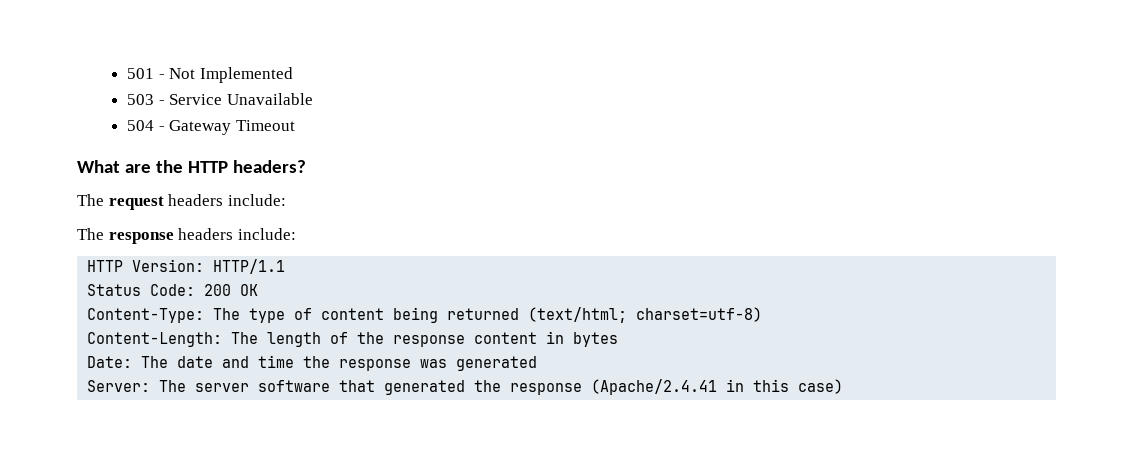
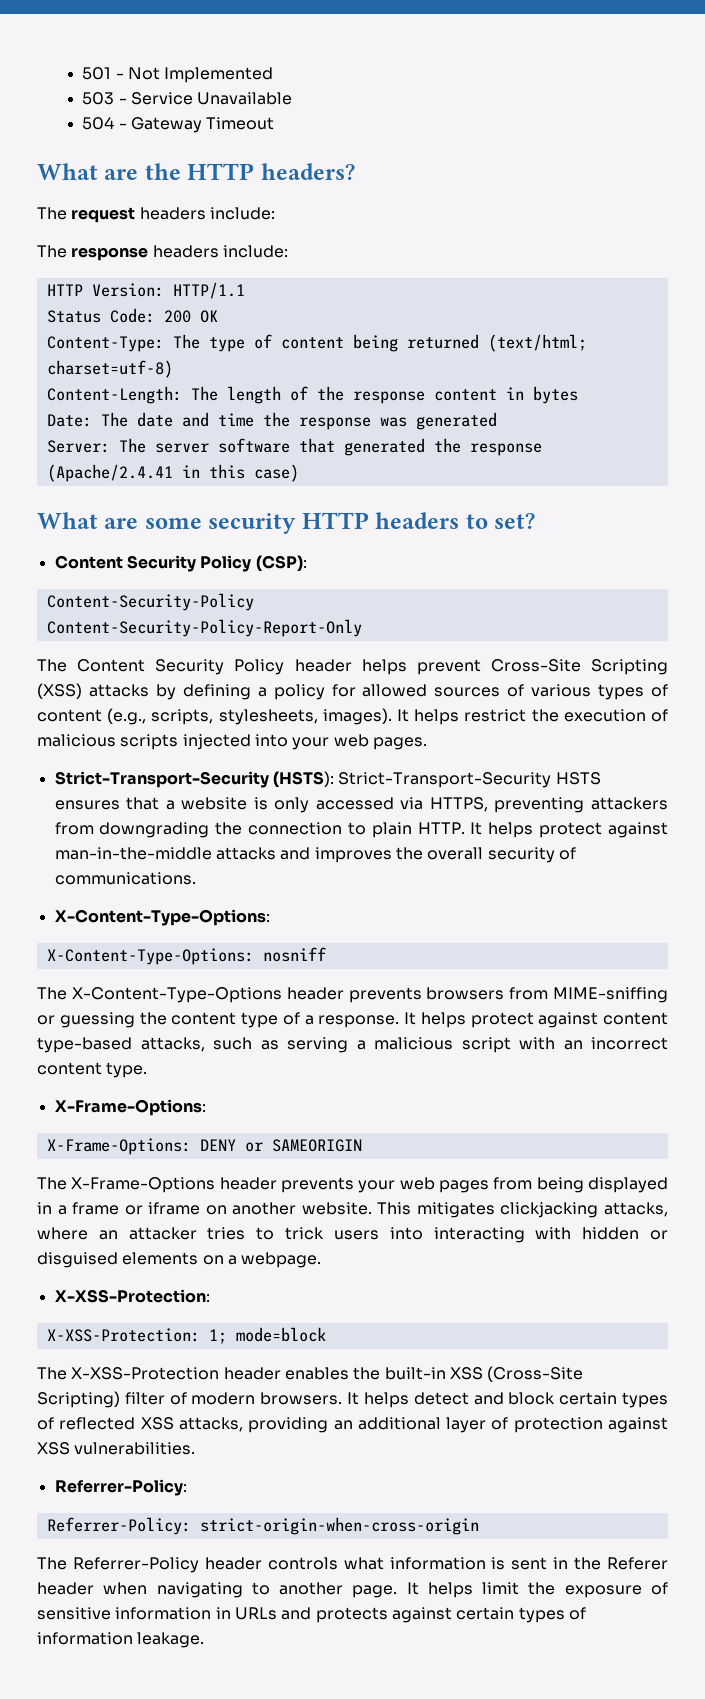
+ What are some security HTTP headers to set?
+ Content Security Policy (CSP):
+ Content-Security-Policy
+ Content-Security-Policy-Report-Only
+ The Content Security Policy header helps prevent Cross-Site Scripting (XSS) attacks by defining a policy for allowed sources of various types of content (e.g., scripts, stylesheets, images). It helps restrict the execution of malicious scripts injected into your web pages.
+ Strict-Transport-Security (HSTS): Strict-Transport-Security HSTS ensures that a website is only accessed via HTTPS, preventing attackers from downgrading the connection to plain HTTP. It helps protect against man-in-the-middle attacks and improves the overall security of communications.
+ X-Content-Type-Options:
+ X-Content-Type-Options: nosniff
+ The X-Content-Type-Options header prevents browsers from MIME-sniffing or guessing the content type of a response. It helps protect against content type-based attacks, such as serving a malicious script with an incorrect content type.
+ X-Frame-Options:
+ X-Frame-Options: DENY or SAMEORIGIN
+ The X-Frame-Options header prevents your web pages from being displayed in a frame or iframe on another website. This mitigates clickjacking attacks, where an attacker tries to trick users into interacting with hidden or disguised elements on a webpage.
+ X-XSS-Protection:
+ X-XSS-Protection: 1; mode=block
+ The X-XSS-Protection header enables the built-in XSS (Cross-Site Scripting) filter of modern browsers. It helps detect and block certain types of reflected XSS attacks, providing an additional layer of protection against XSS vulnerabilities.
+ Referrer-Policy:
+ Referrer-Policy: strict-origin-when-cross-origin
+ The Referrer-Policy header controls what information is sent in the Referer header when navigating to another page. It helps limit the exposure of sensitive information in URLs and protects against certain types of information leakage.

